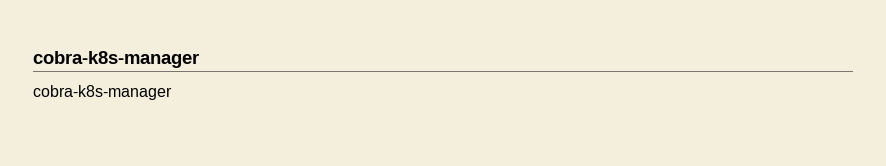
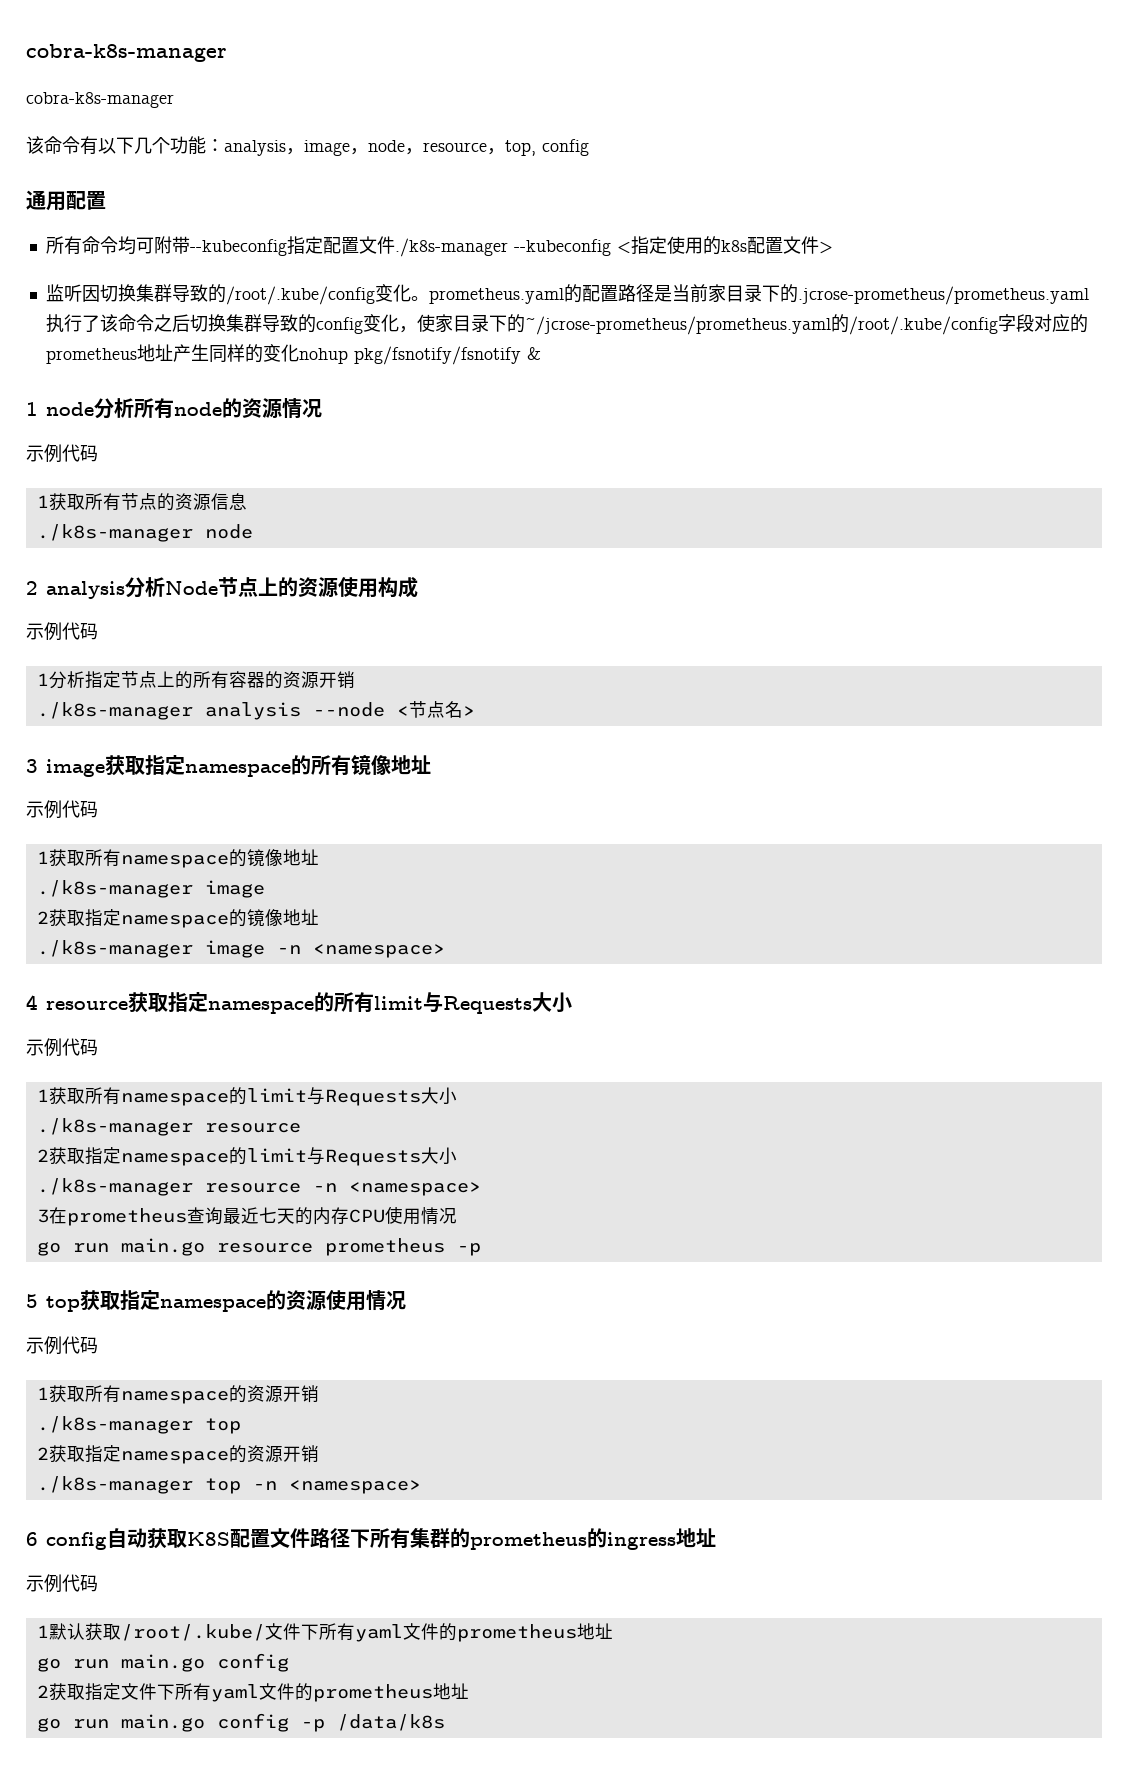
+ 该命令有以下几个功能：analysis，image，node，resource，top, config
+ 通用配置
+ 所有命令均可附带--kubeconfig指定配置文件./k8s-manager --kubeconfig <指定使用的k8s配置文件>
+ 监听因切换集群导致的/root/.kube/config变化。prometheus.yaml的配置路径是当前家目录下的.jcrose-prometheus/prometheus.yaml执行了该命令之后切换集群导致的config变化，使家目录下的~/jcrose-prometheus/prometheus.yaml的/root/.kube/config字段对应的prometheus地址产生同样的变化nohup pkg/fsnotify/fsnotify &
+ 1 node分析所有node的资源情况
+ 示例代码
+ 1获取所有节点的资源信息
+ ./k8s-manager node
+ 2 analysis分析Node节点上的资源使用构成
+ 示例代码
+ 1分析指定节点上的所有容器的资源开销
+ ./k8s-manager analysis --node <节点名>
+ 3 image获取指定namespace的所有镜像地址
+ 示例代码
+ 1获取所有namespace的镜像地址
+ ./k8s-manager image
+ 2获取指定namespace的镜像地址
+ ./k8s-manager image -n <namespace>
+ 4 resource获取指定namespace的所有limit与Requests大小
+ 示例代码
+ 1获取所有namespace的limit与Requests大小
+ ./k8s-manager resource
+ 2获取指定namespace的limit与Requests大小
+ ./k8s-manager resource -n <namespace>
+ 3在prometheus查询最近七天的内存CPU使用情况
+ go run main.go resource prometheus -p
+ 5 top获取指定namespace的资源使用情况
+ 示例代码
+ 1获取所有namespace的资源开销
+ ./k8s-manager top
+ 2获取指定namespace的资源开销
+ ./k8s-manager top -n <namespace>
+ 6 config自动获取K8S配置文件路径下所有集群的prometheus的ingress地址
+ 示例代码
+ 1默认获取/root/.kube/文件下所有yaml文件的prometheus地址
+ go run main.go config
+ 2获取指定文件下所有yaml文件的prometheus地址
+ go run main.go config -p /data/k8s

